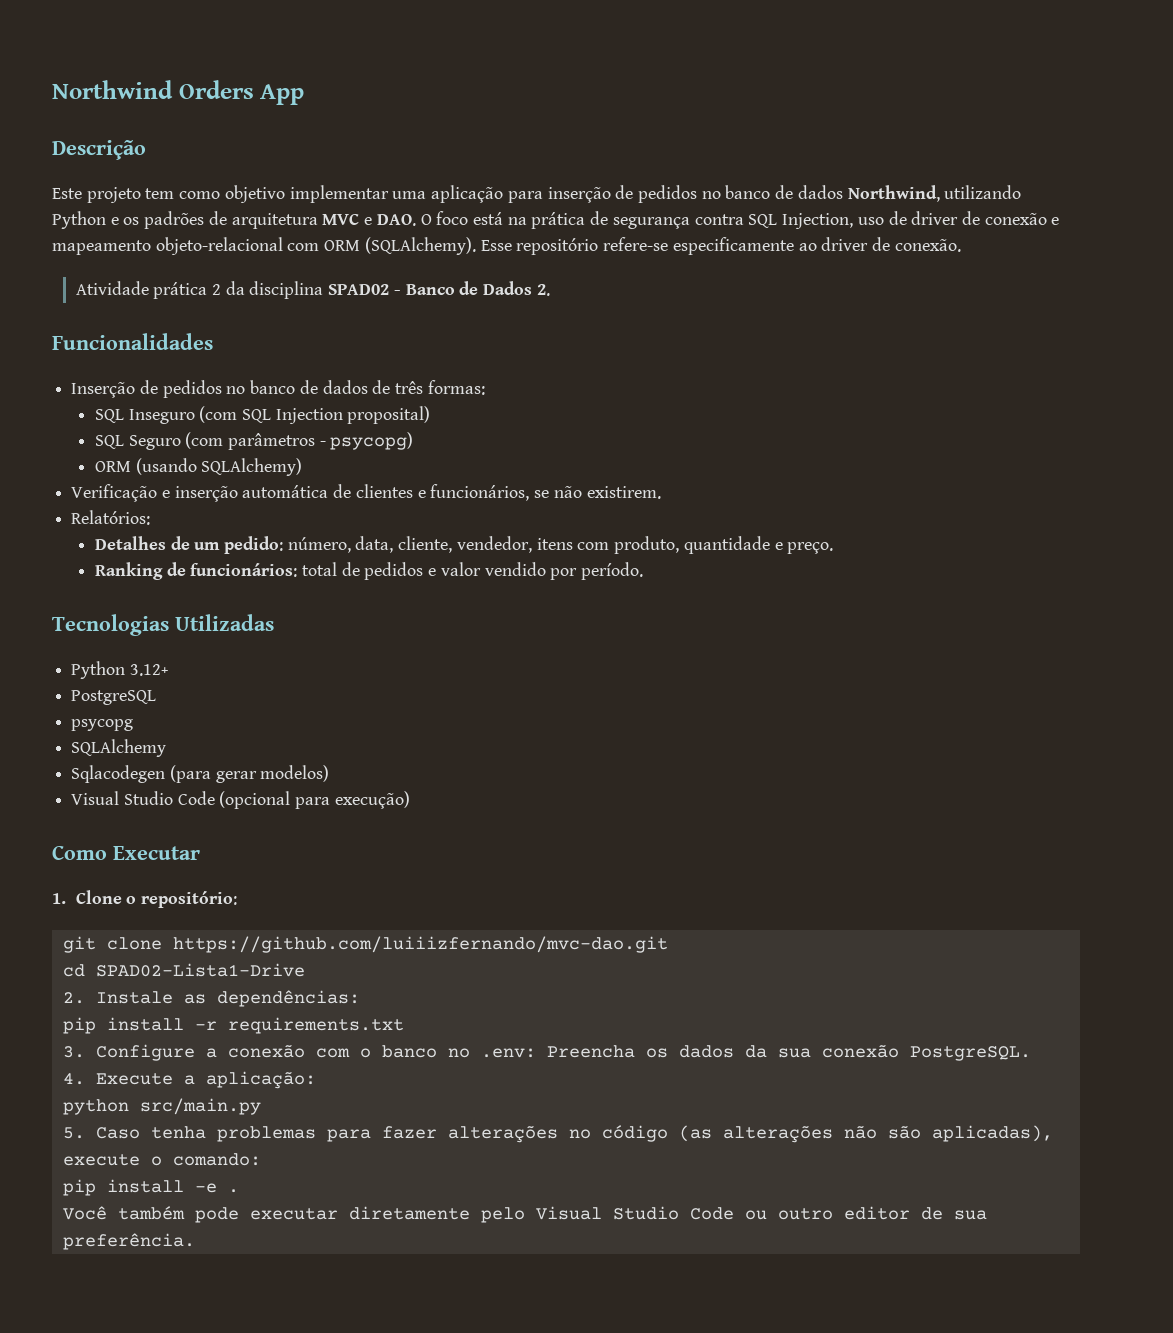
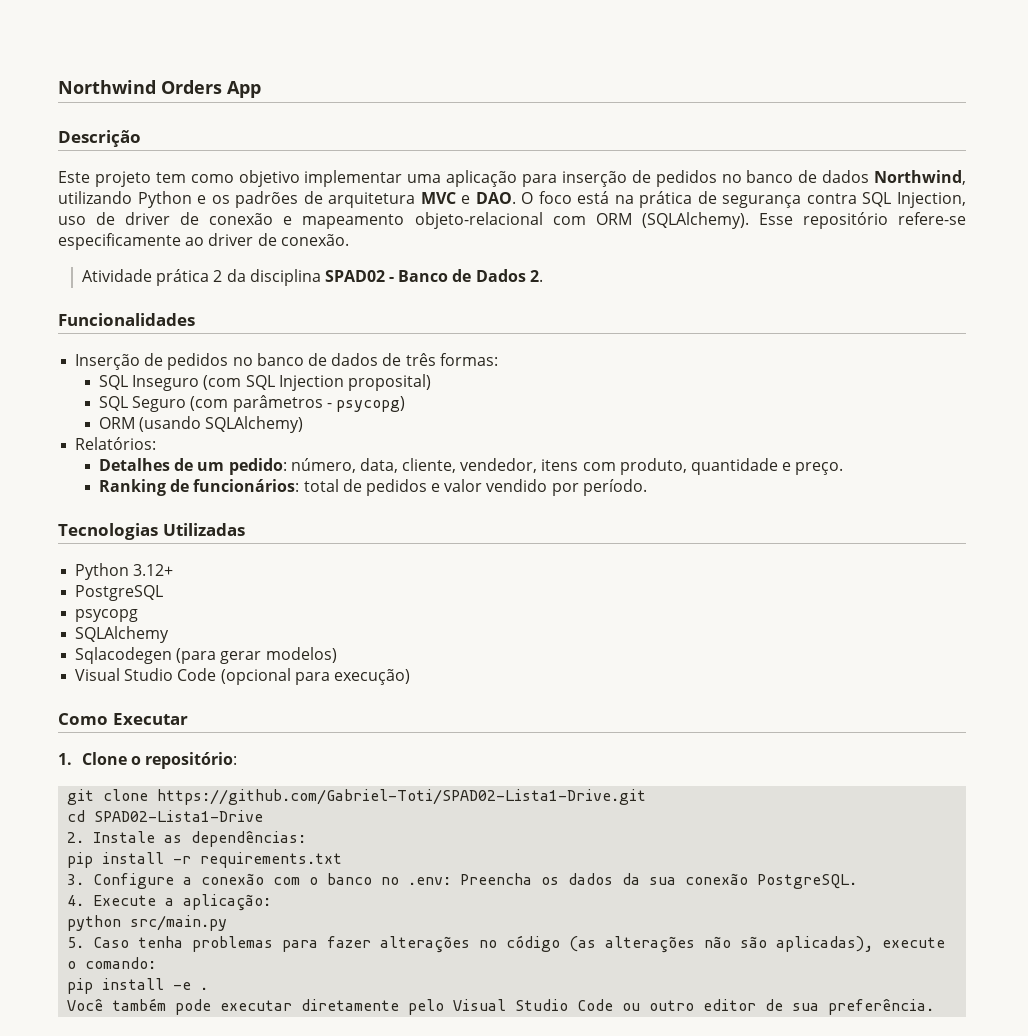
- Verificação e inserção automática de clientes e funcionários, se não existirem.
- git clone https://github.com/luiiizfernando/mvc-dao.git
+ git clone https://github.com/Gabriel-Toti/SPAD02-Lista1-Drive.git

